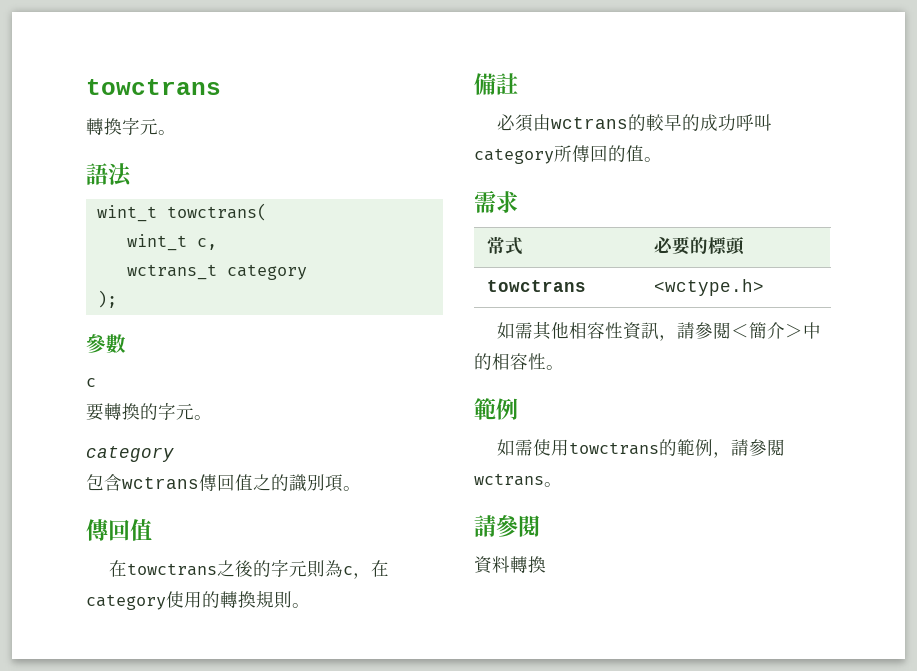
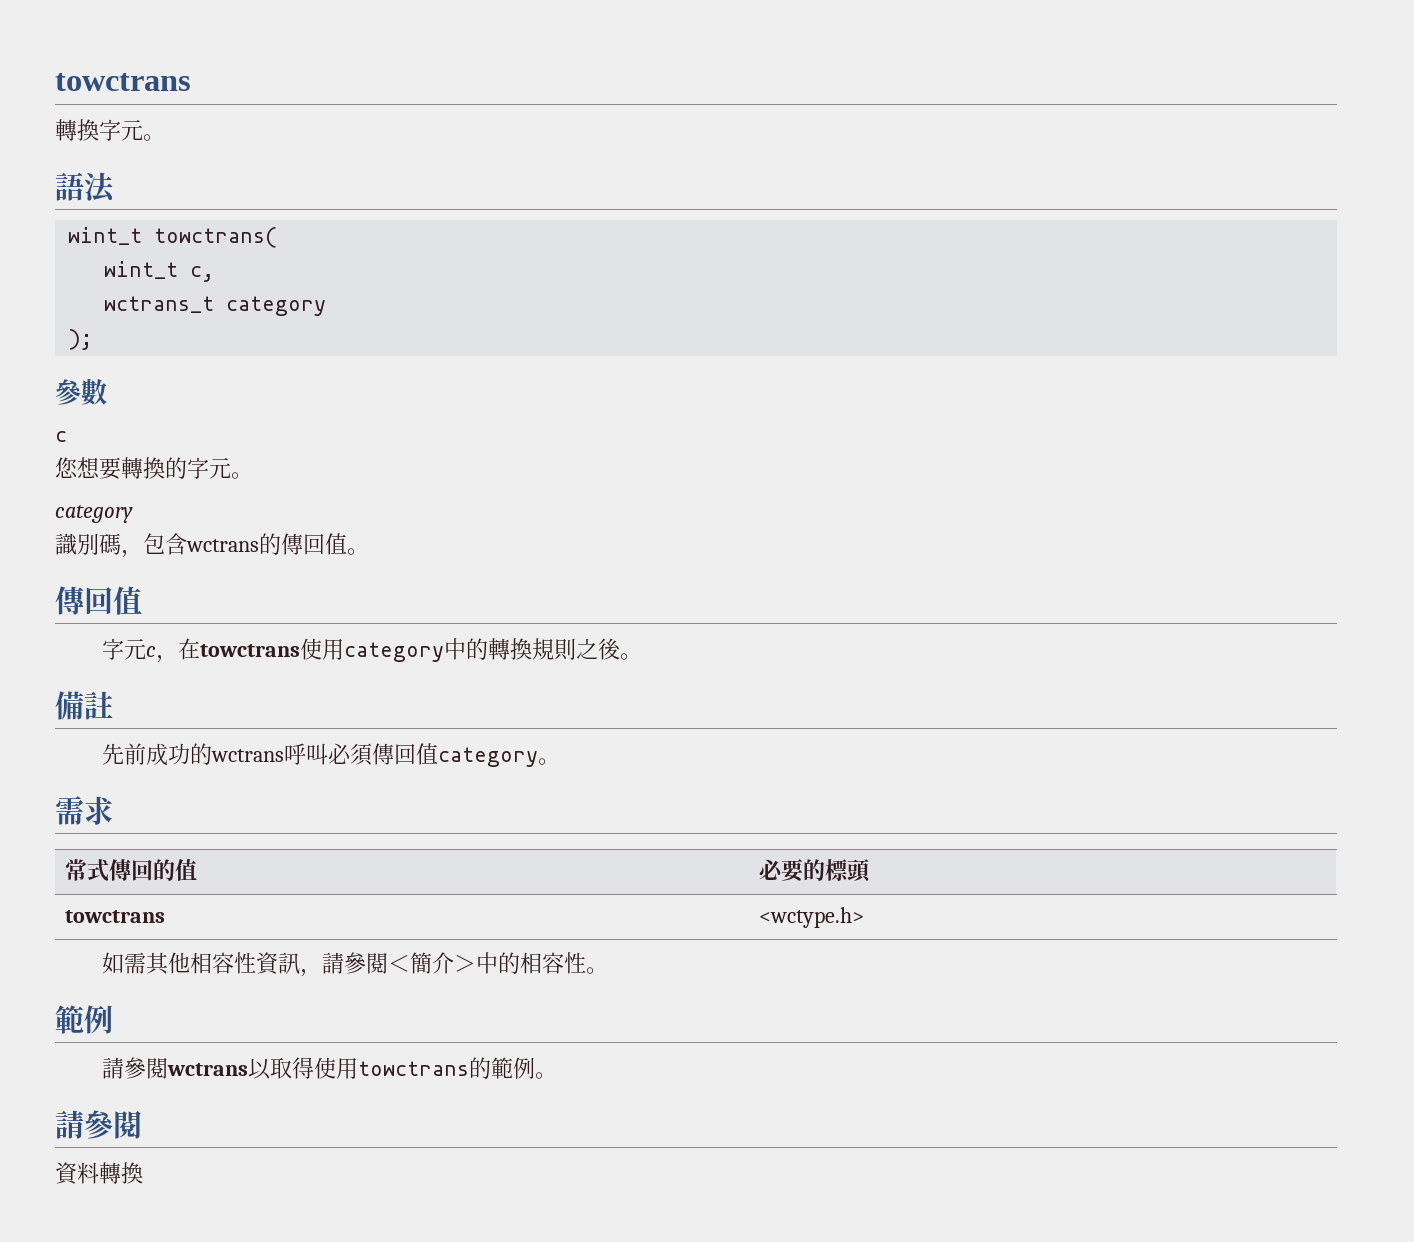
- 要轉換的字元。
+ 您想要轉換的字元。
- 包含wctrans傳回值之的識別項。
+ 識別碼，包含wctrans的傳回值。
  傳回值
- 在towctrans之後的字元則為c，在category使用的轉換規則。
+ 字元c，在towctrans使用category中的轉換規則之後。
- 必須由wctrans的較早的成功呼叫category所傳回的值。
+ 先前成功的wctrans呼叫必須傳回值category。
- 常式 | 必要的標頭
+ 常式傳回的值 | 必要的標頭
- 如需使用towctrans的範例，請參閱wctrans。
+ 請參閱wctrans以取得使用towctrans的範例。

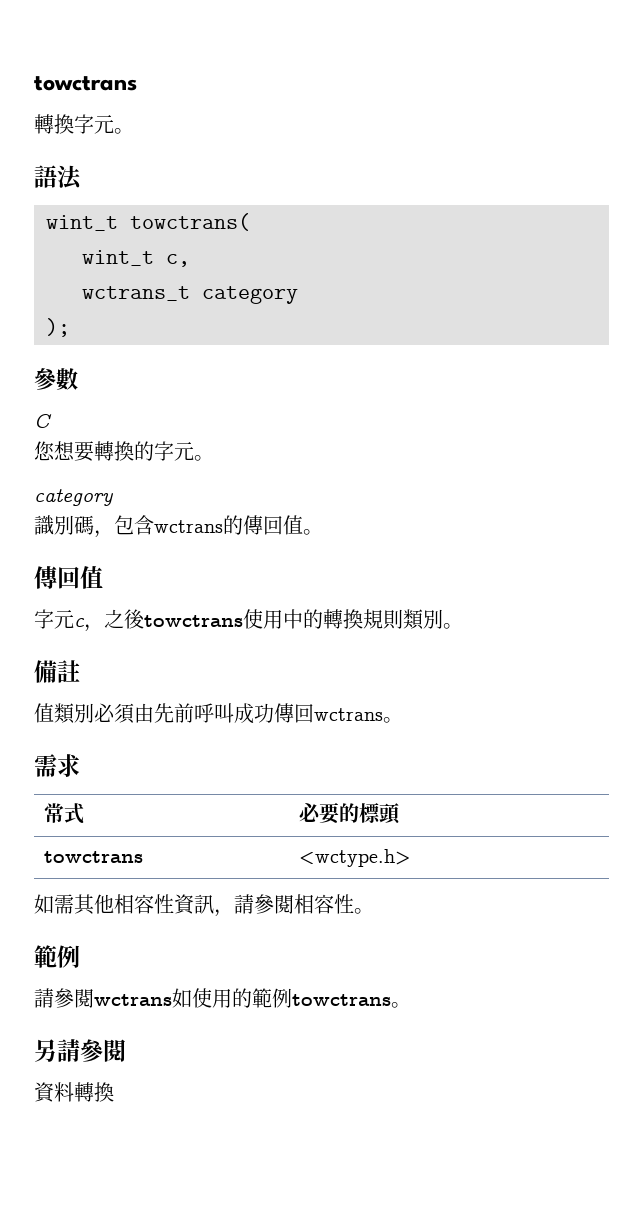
  參數
- c
+ C
- 字元c，在towctrans使用category中的轉換規則之後。
+ 字元c，之後towctrans使用中的轉換規則類別。
- 先前成功的wctrans呼叫必須傳回值category。
+ 值類別必須由先前呼叫成功傳回wctrans。
- 常式傳回的值 | 必要的標頭
+ 常式 | 必要的標頭
- 如需其他相容性資訊，請參閱＜簡介＞中的相容性。
+ 如需其他相容性資訊，請參閱相容性。
- 請參閱wctrans以取得使用towctrans的範例。
- 請參閱
+ 請參閱wctrans如使用的範例towctrans。
+ 另請參閱

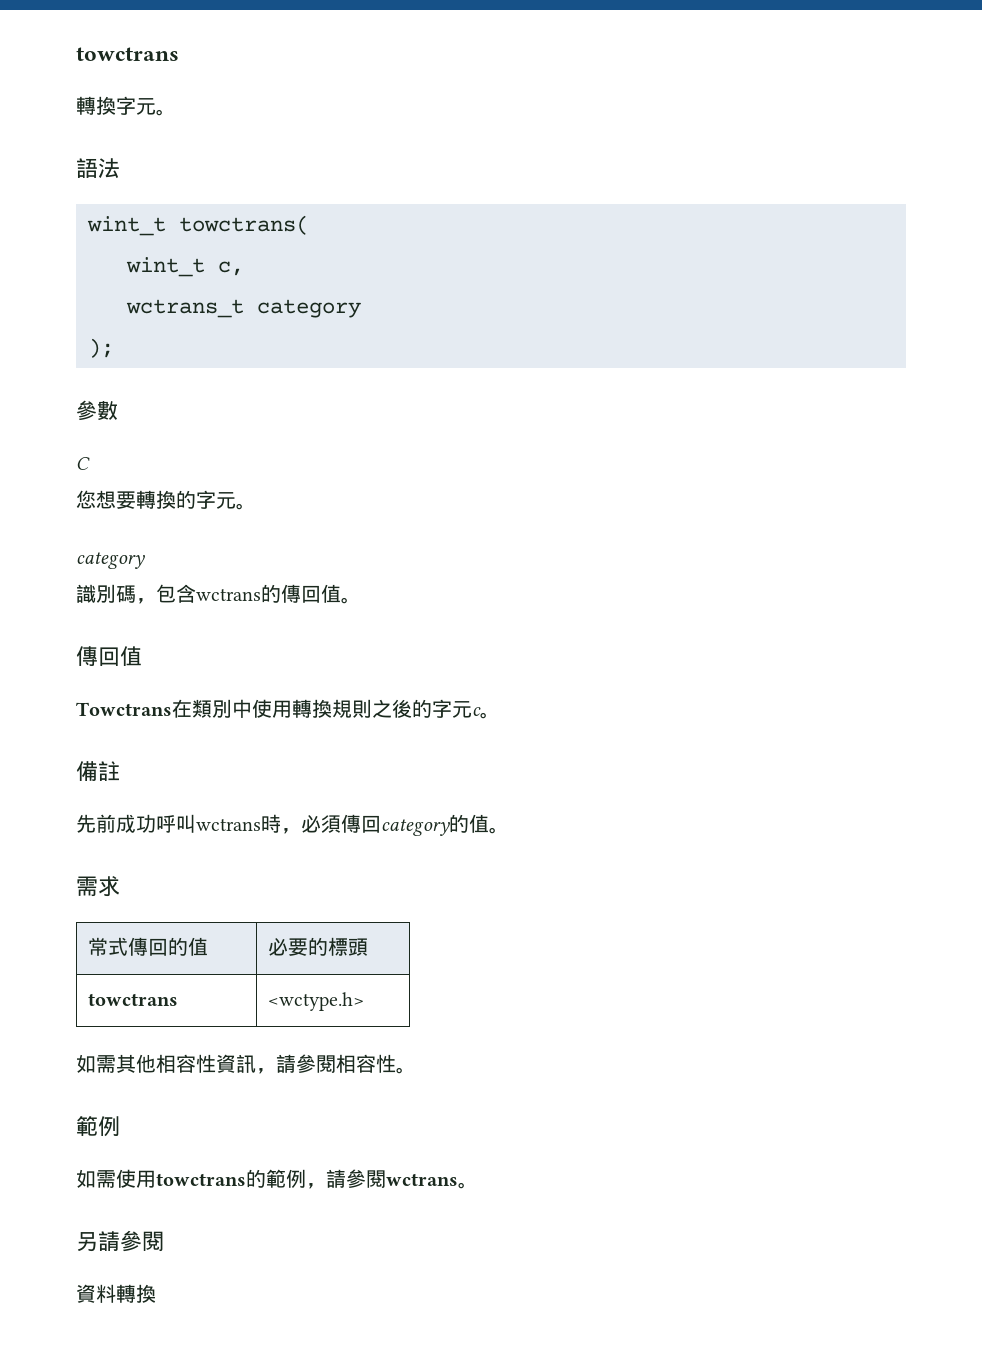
- 字元c，之後towctrans使用中的轉換規則類別。
+ Towctrans在類別中使用轉換規則之後的字元c。
  備註
- 值類別必須由先前呼叫成功傳回wctrans。
+ 先前成功呼叫wctrans時，必須傳回category的值。
- 常式 | 必要的標頭
+ 常式傳回的值 | 必要的標頭
- 請參閱wctrans如使用的範例towctrans。
+ 如需使用towctrans的範例，請參閱wctrans。

